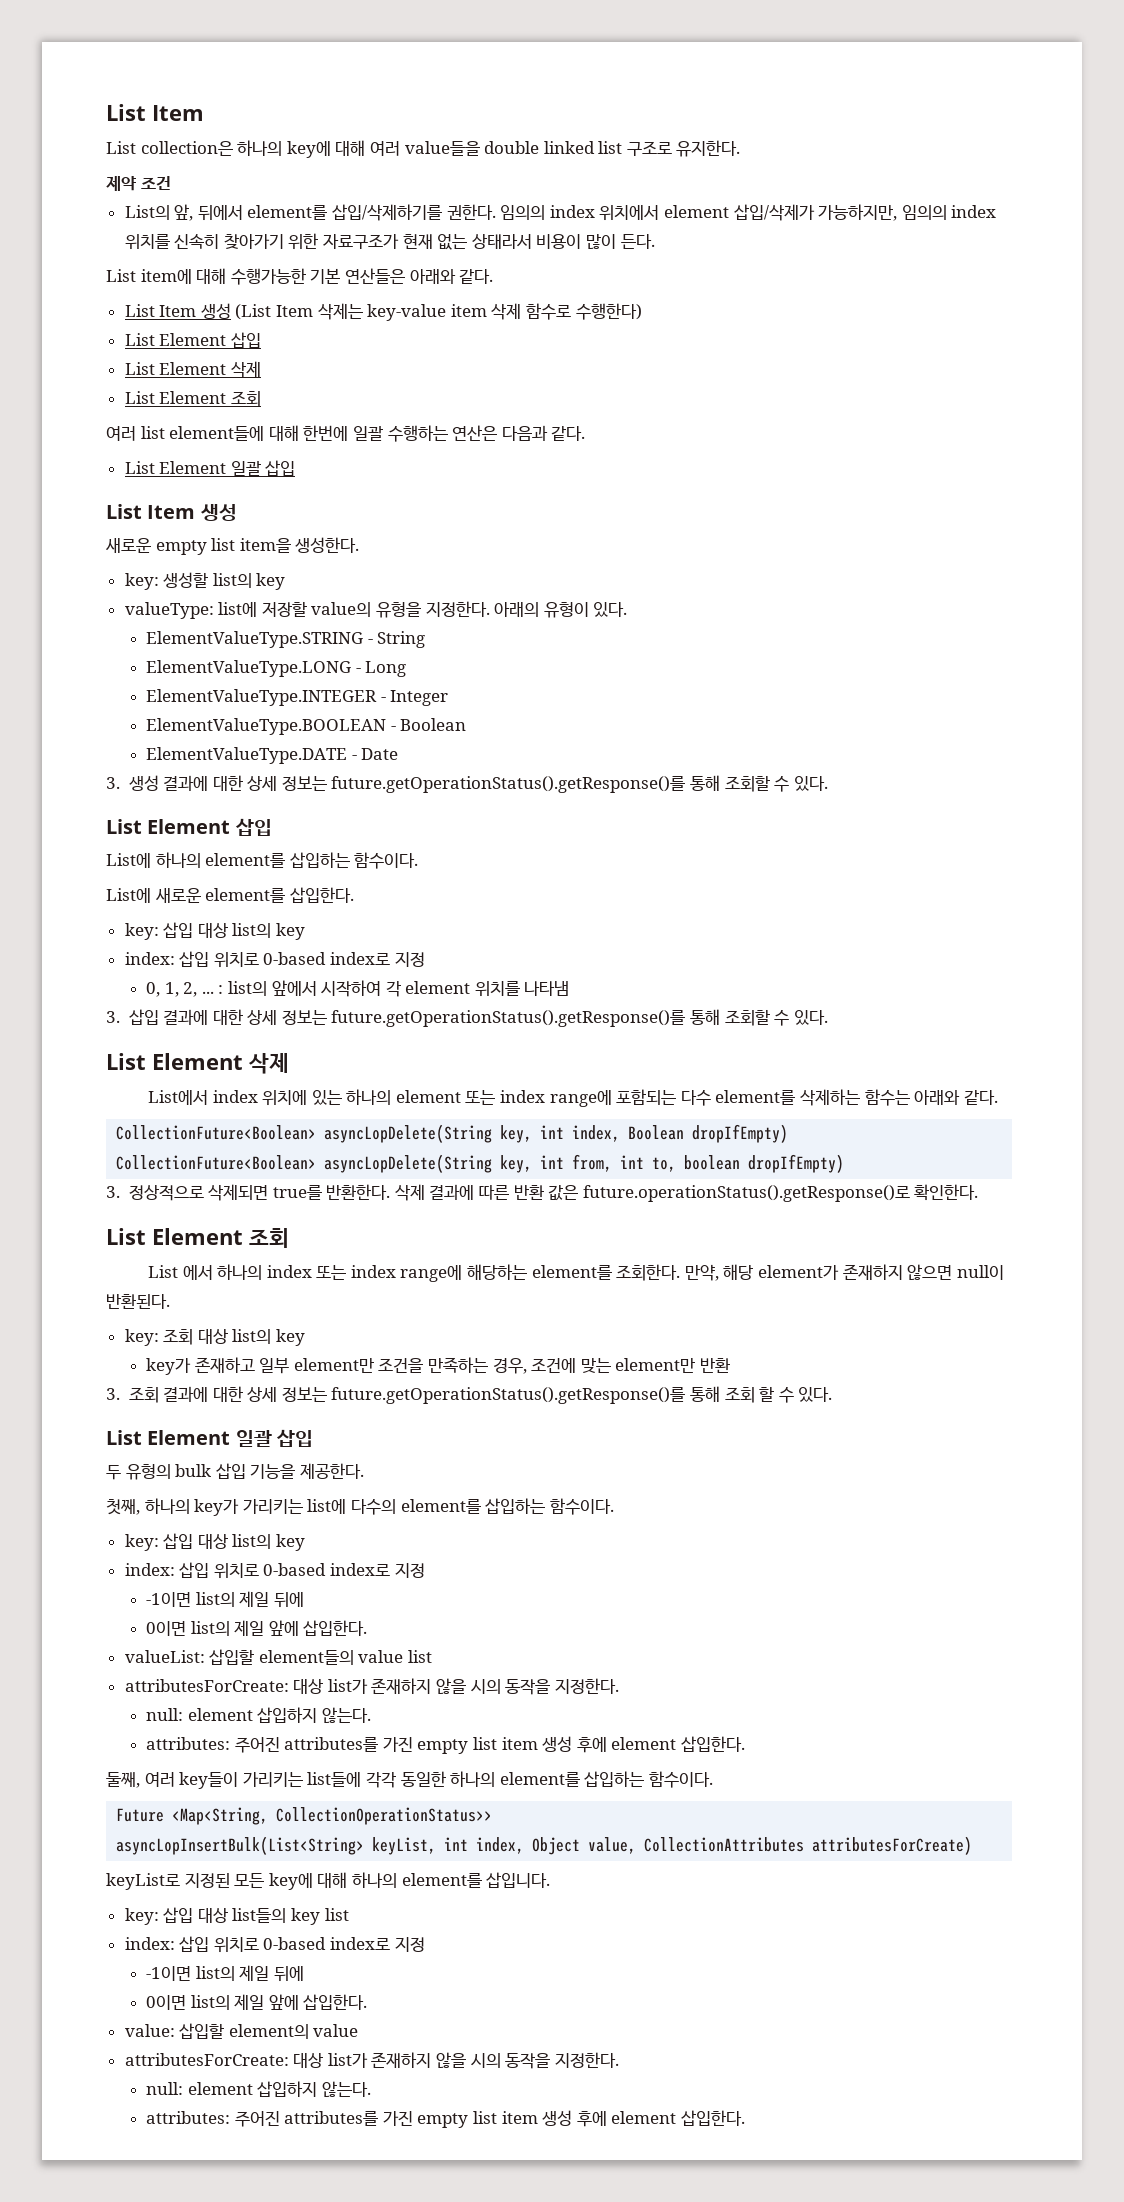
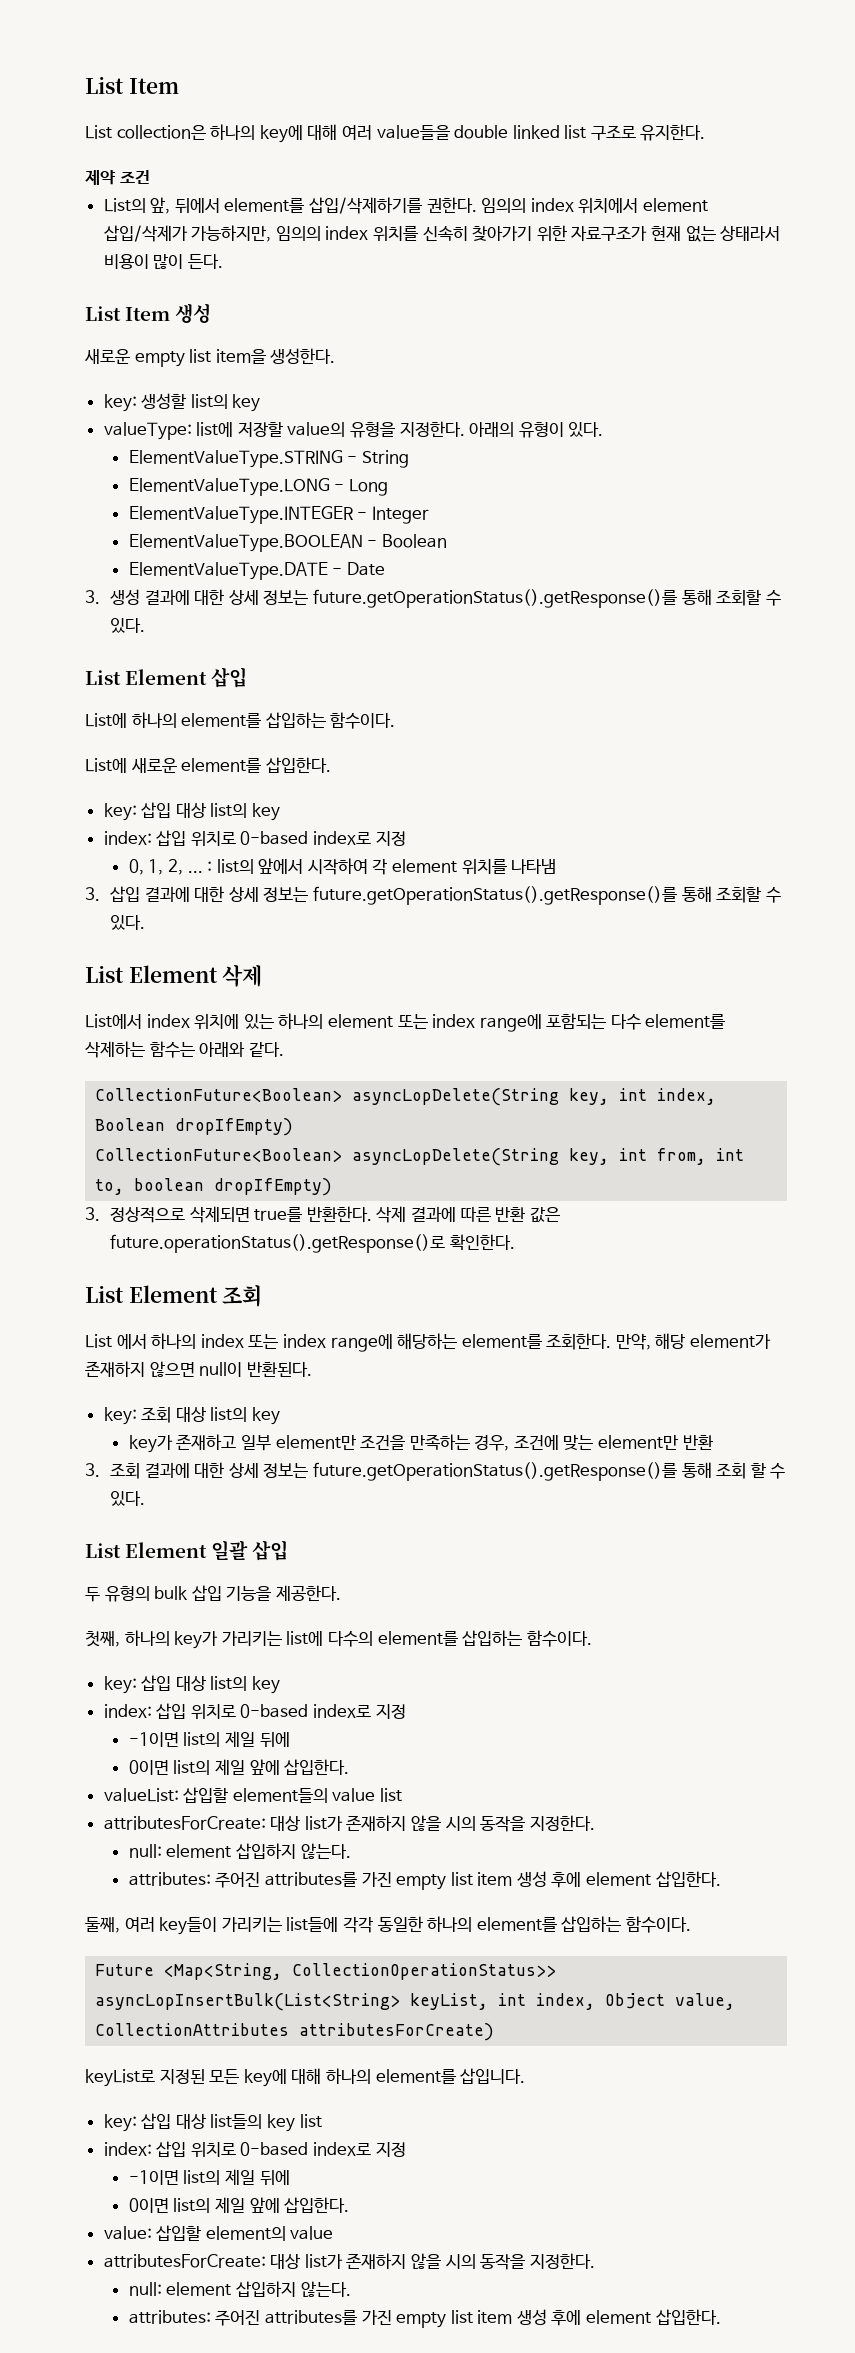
- List item에 대해 수행가능한 기본 연산들은 아래와 같다.
- List Item 생성 (List Item 삭제는 key-value item 삭제 함수로 수행한다)
- List Element 삽입
- List Element 삭제
- List Element 조회
- 여러 list element들에 대해 한번에 일괄 수행하는 연산은 다음과 같다.
- List Element 일괄 삽입

